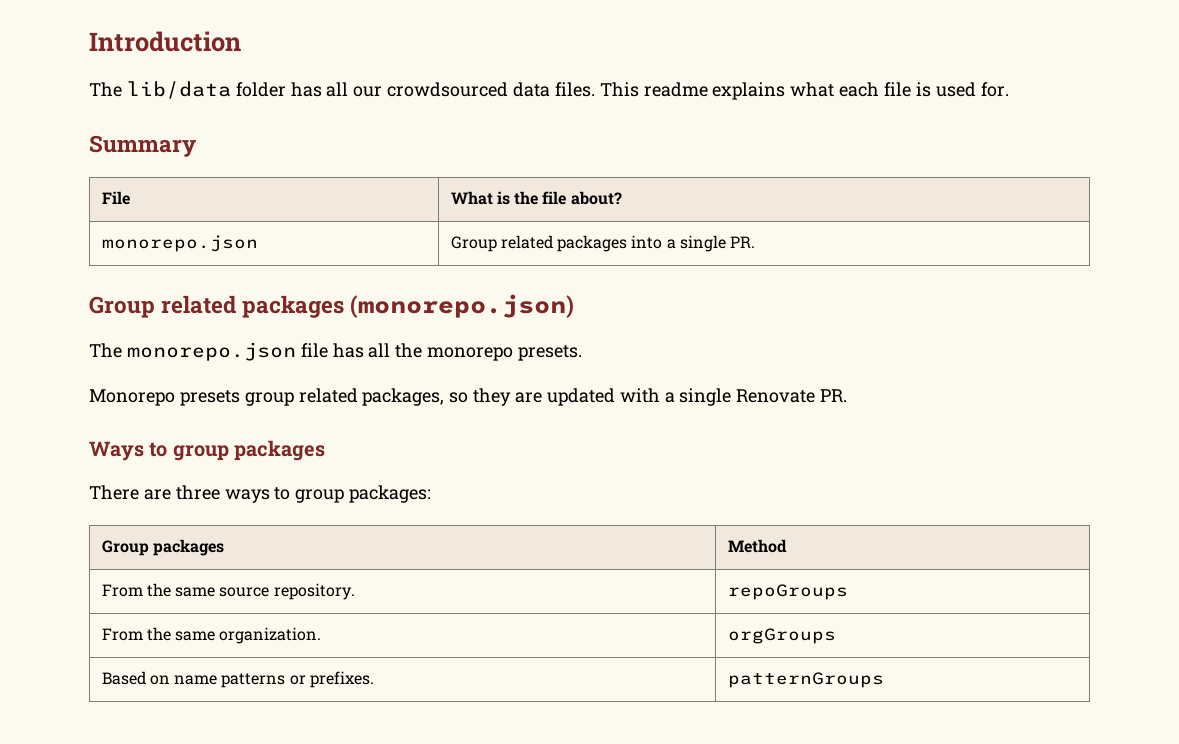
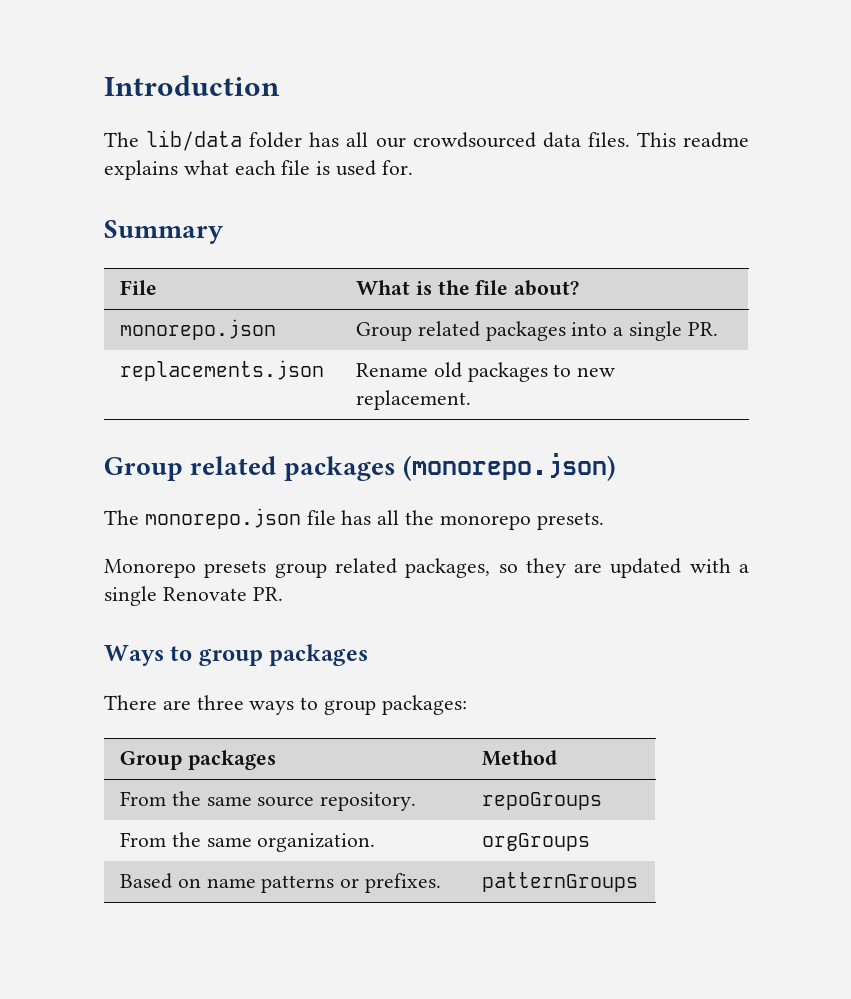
+ replacements.json | Rename old packages to new replacement.

